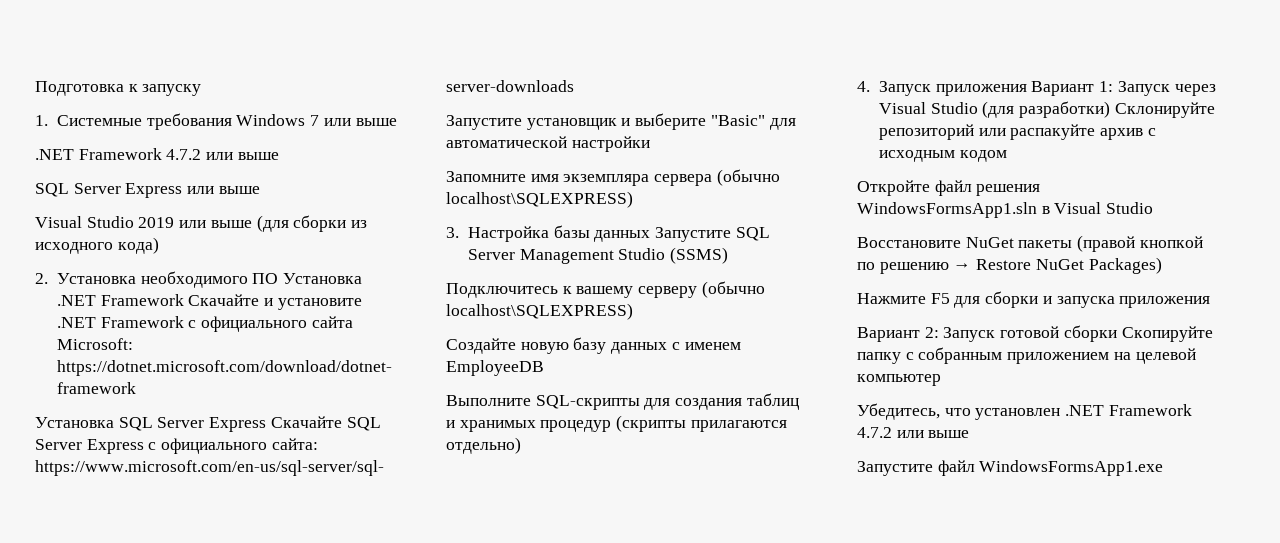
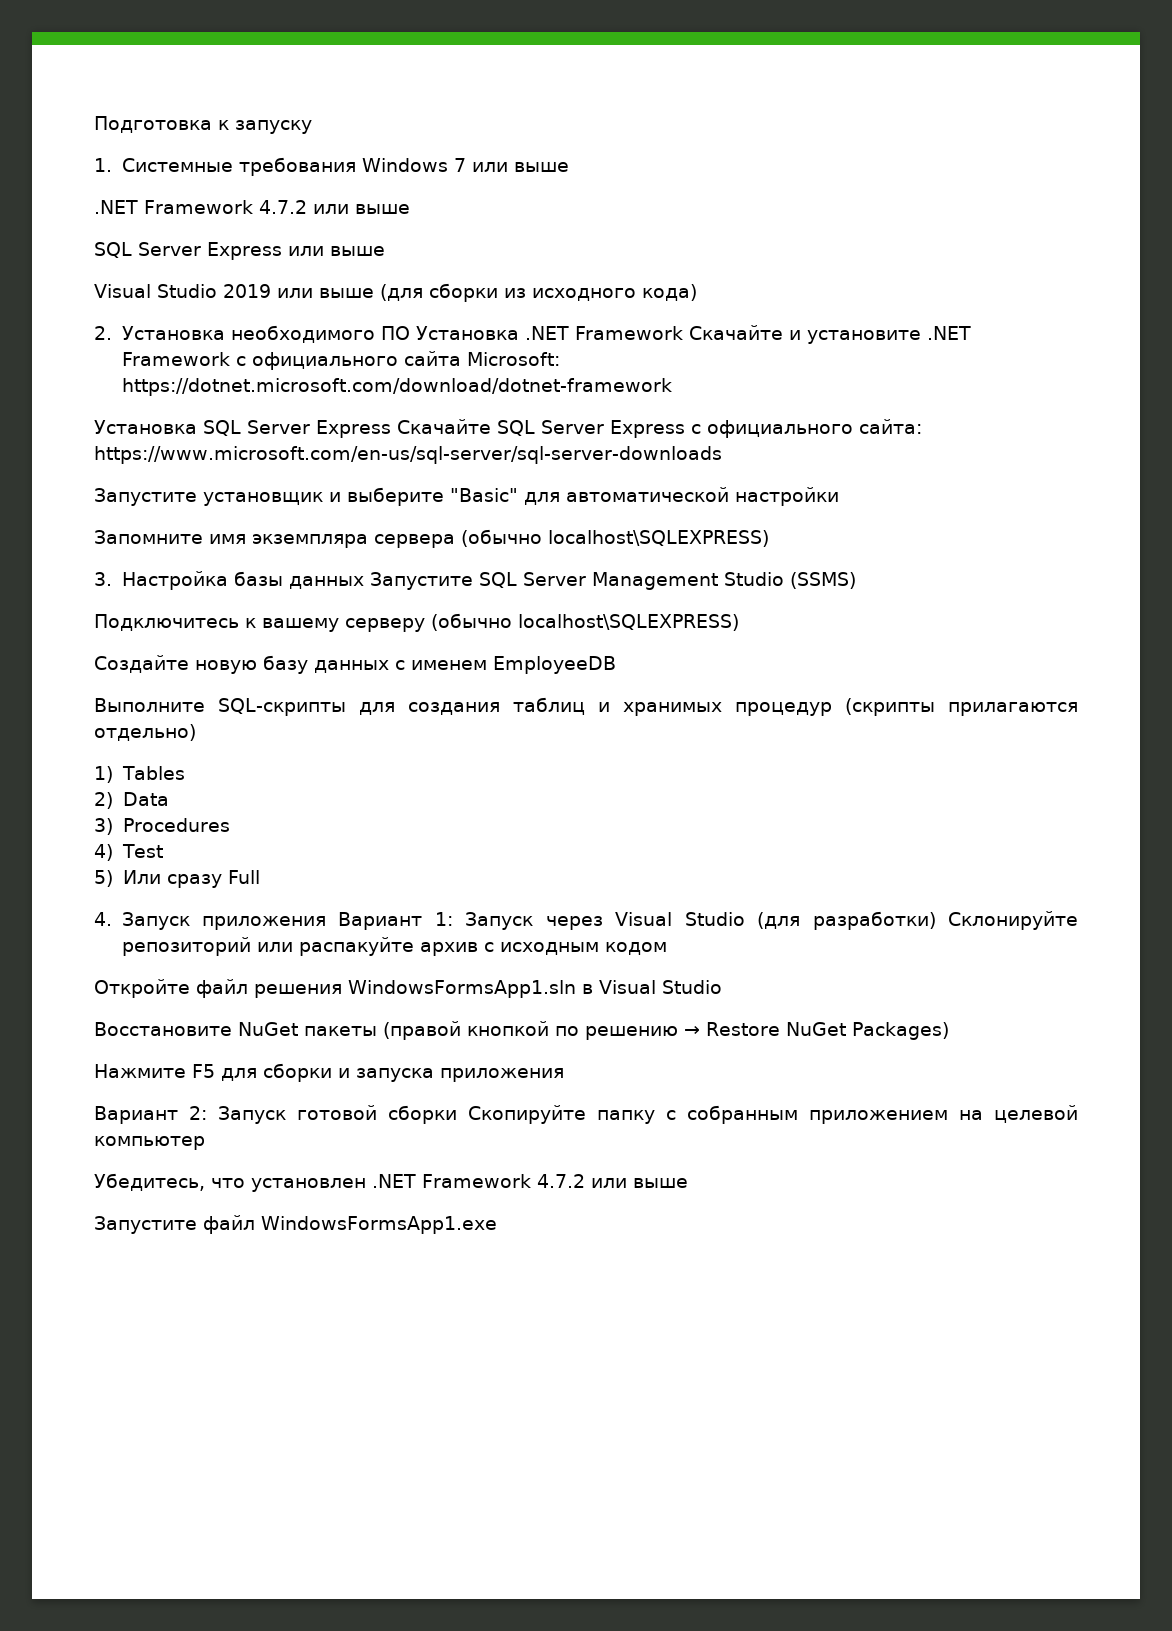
+ 1) Tables
+ 2) Data
+ 3) Procedures
+ 4) Test
+ 5) Или сразу Full

